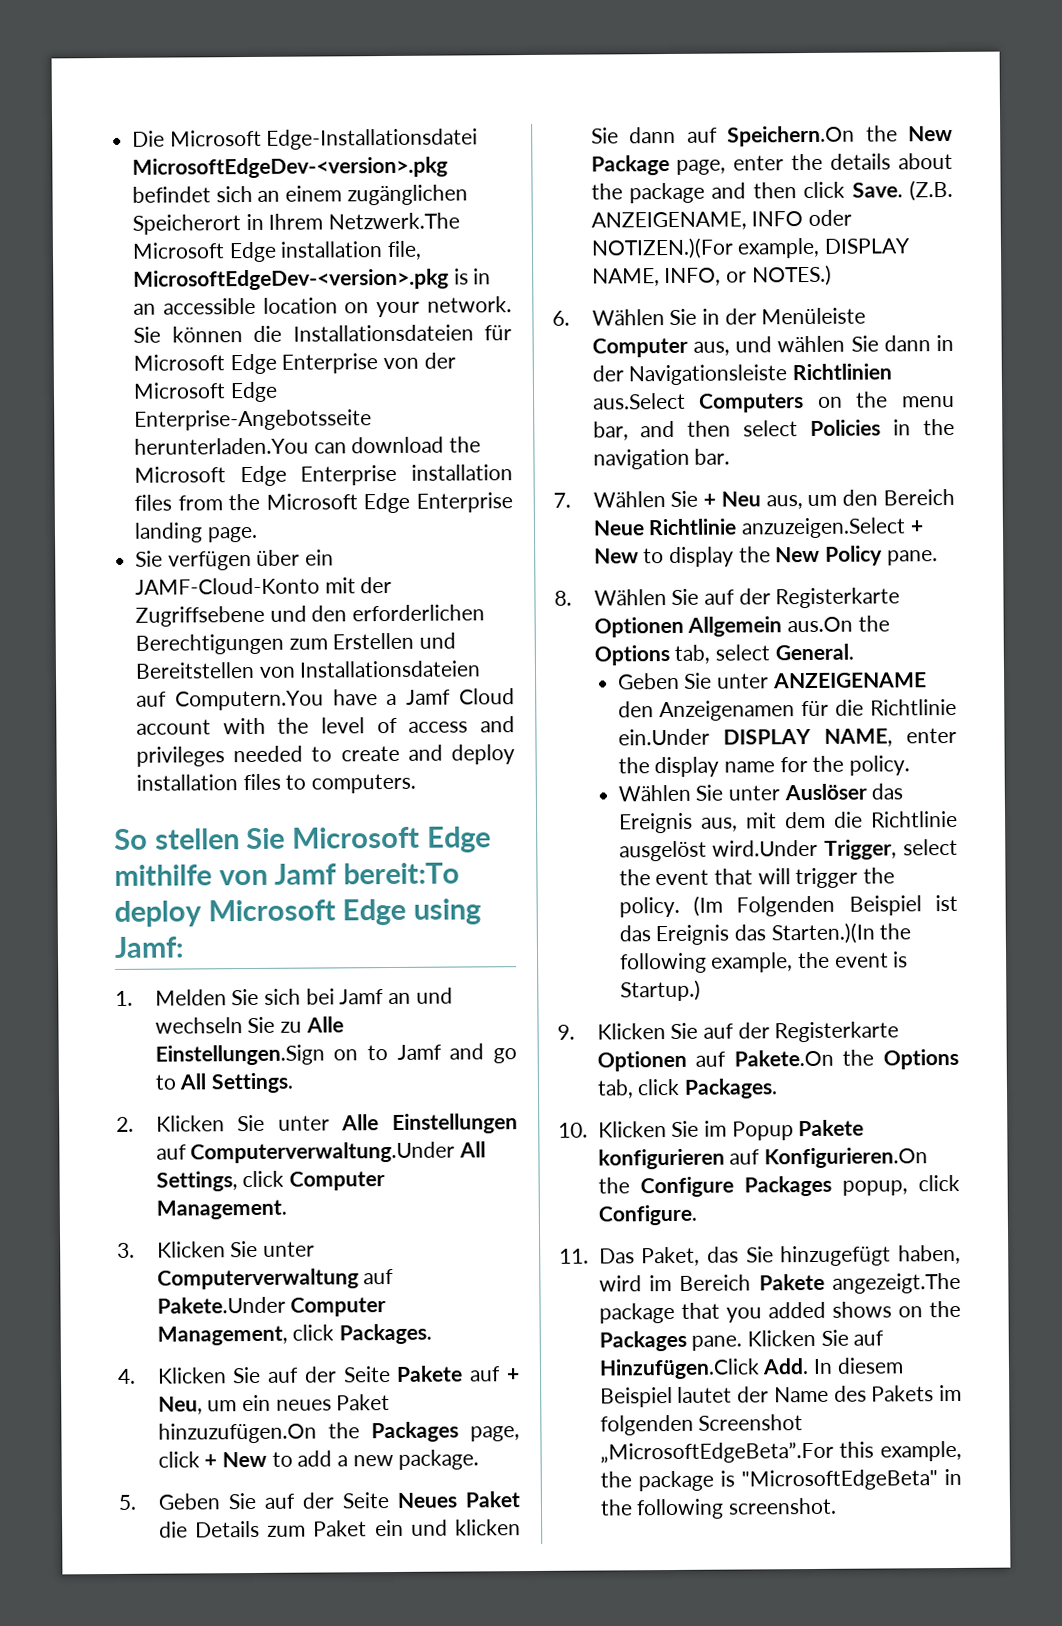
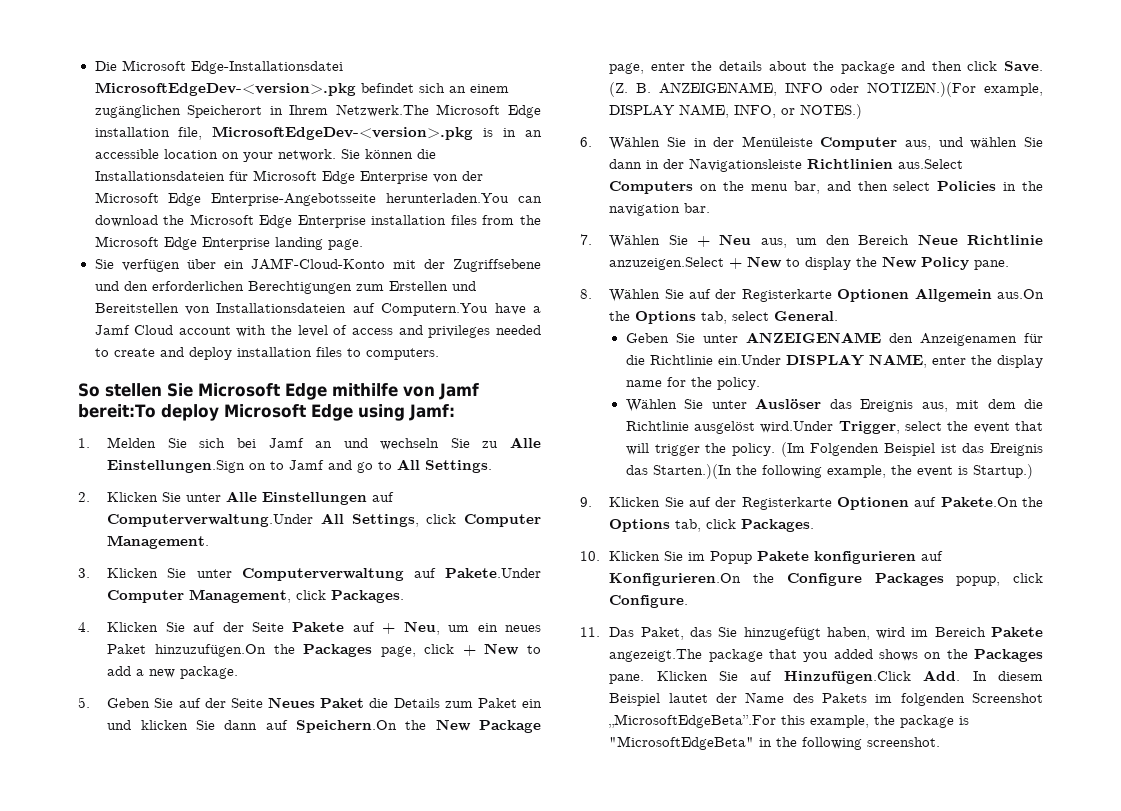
- (Z.B. ANZEIGENAME, INFO oder NOTIZEN.)(For example, DISPLAY NAME, INFO, or NOTES.)
+ (Z. B. ANZEIGENAME, INFO oder NOTIZEN.)(For example, DISPLAY NAME, INFO, or NOTES.)

